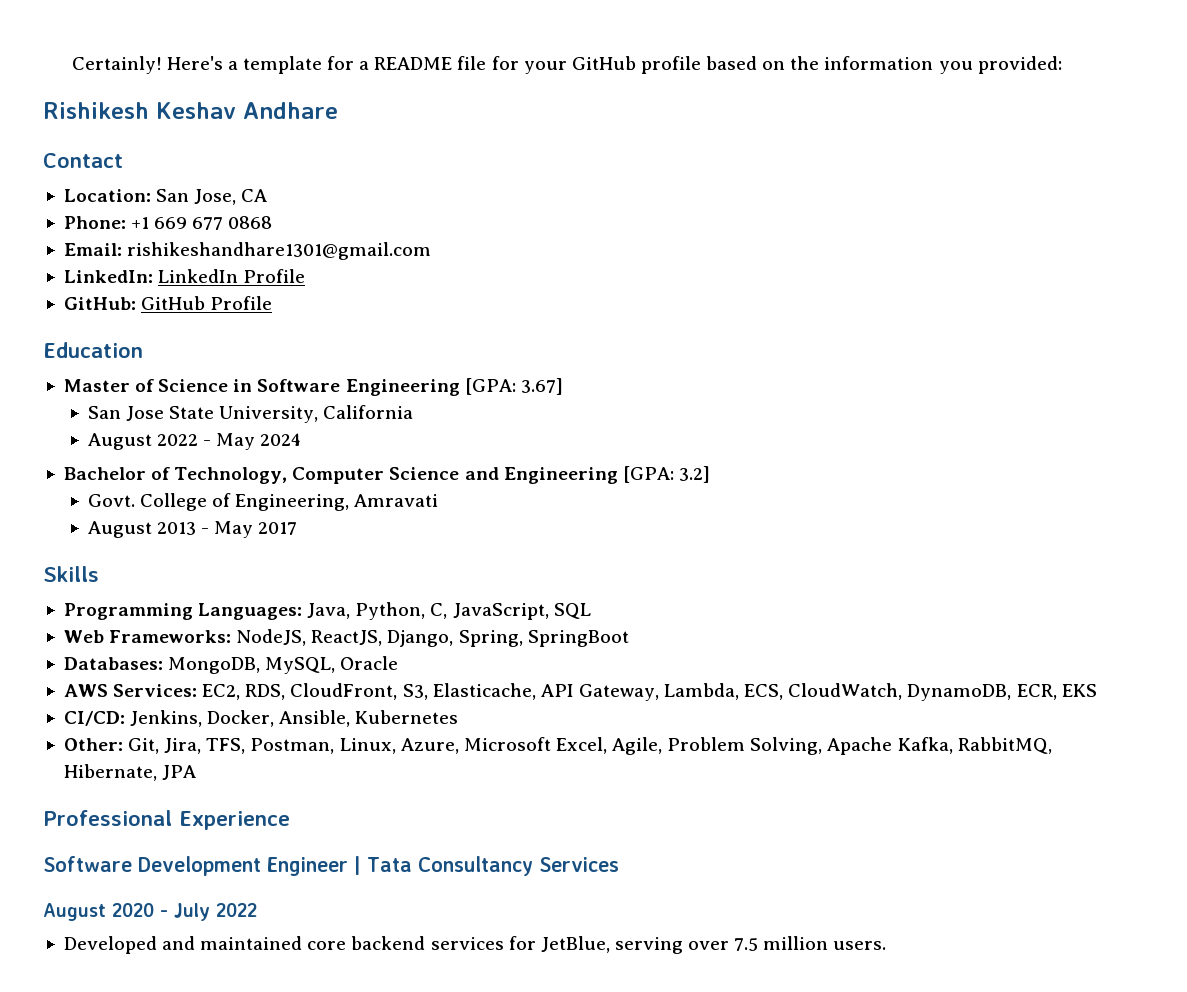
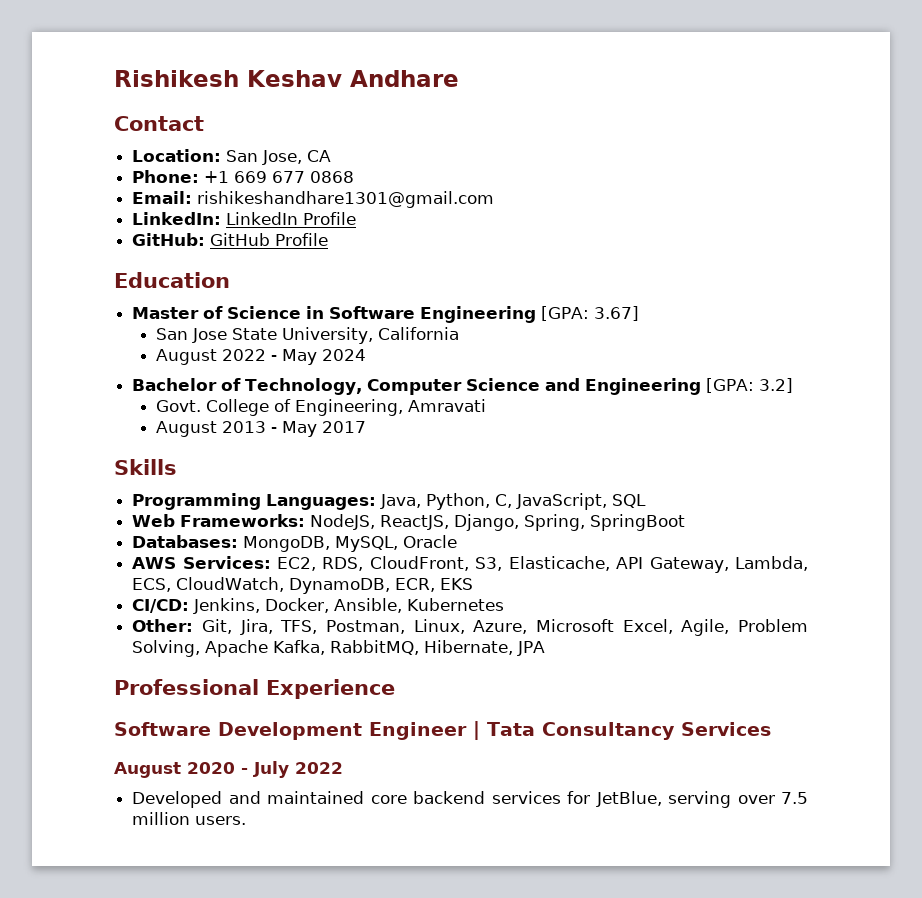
- Certainly! Here's a template for a README file for your GitHub profile based on the information you provided:

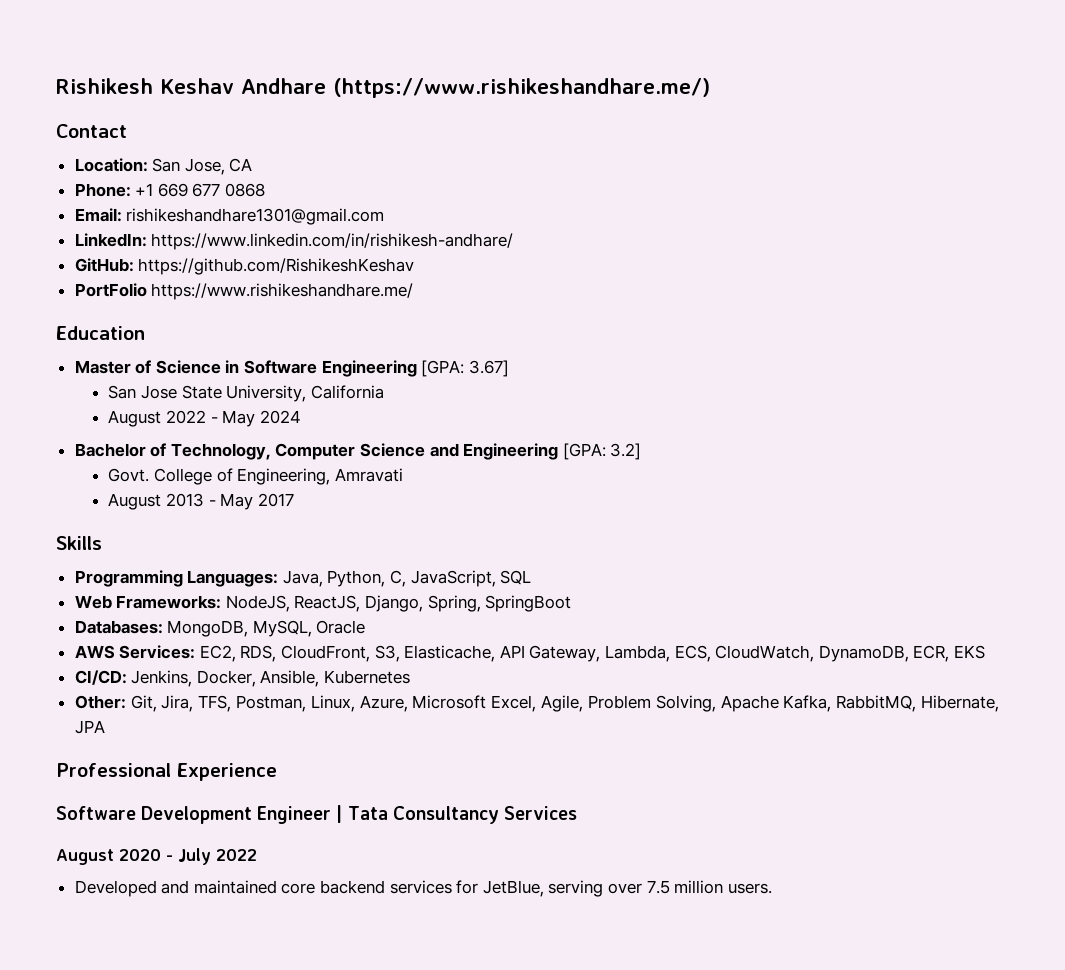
- Rishikesh Keshav Andhare
+ Rishikesh Keshav Andhare (https://www.rishikeshandhare.me/)
- LinkedIn: LinkedIn Profile
+ LinkedIn: https://www.linkedin.com/in/rishikesh-andhare/
- GitHub: GitHub Profile
+ GitHub: https://github.com/RishikeshKeshav
+ PortFolio https://www.rishikeshandhare.me/

